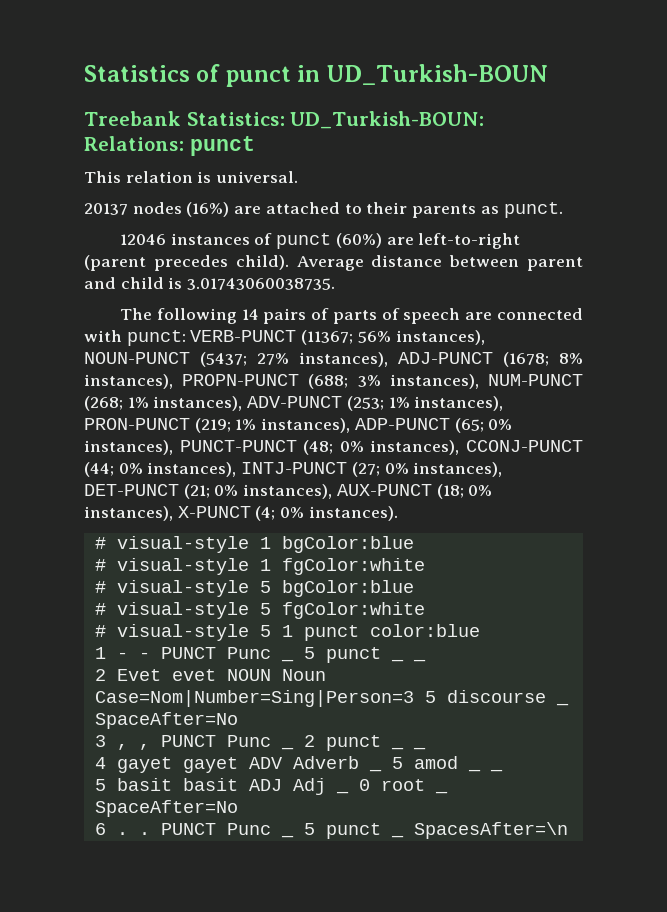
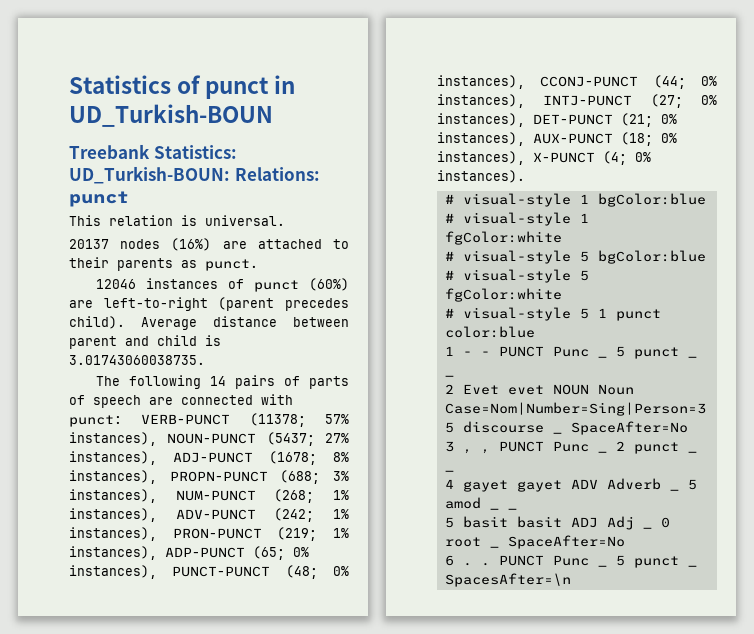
- VERB-PUNCT (11367; 56% instances), NOUN-PUNCT (5437;
+ VERB-PUNCT (11378; 57% instances), NOUN-PUNCT (5437;
- 1% instances), ADV-PUNCT (253;
+ 1% instances), ADV-PUNCT (242;

